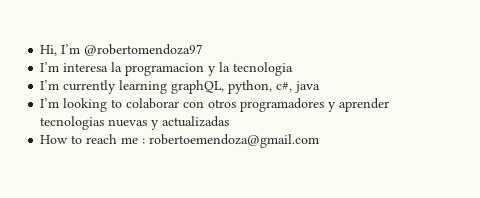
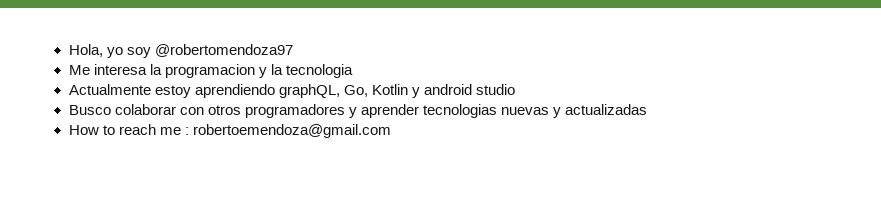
- Hi, I’m @robertomendoza97
+ Hola, yo soy @robertomendoza97
- I’m interesa la programacion y la tecnologia
+ Me interesa la programacion y la tecnologia
- I’m currently learning graphQL, python, c#, java
- I’m looking to colaborar con otros programadores y aprender tecnologias nuevas y actualizadas
+ Actualmente estoy aprendiendo graphQL, Go, Kotlin y android studio
+ Busco colaborar con otros programadores y aprender tecnologias nuevas y actualizadas

